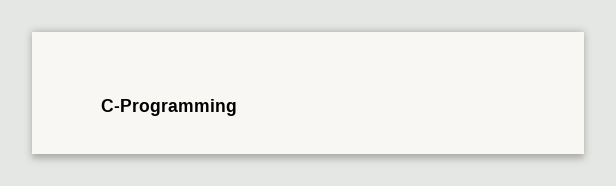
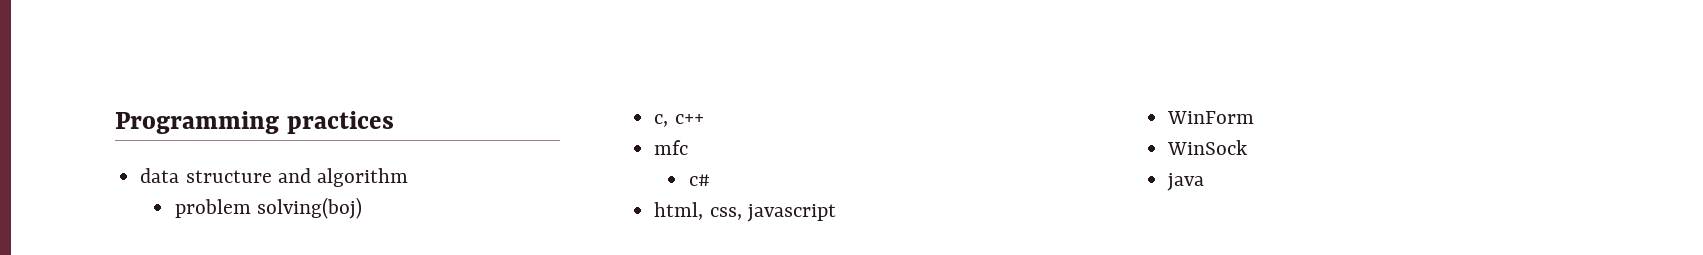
- C-Programming
+ Programming practices
+ data structure and algorithm
+ problem solving(boj)
+ c, c++
+ mfc
+ c#
+ html, css, javascript
+ WinForm
+ WinSock
+ java

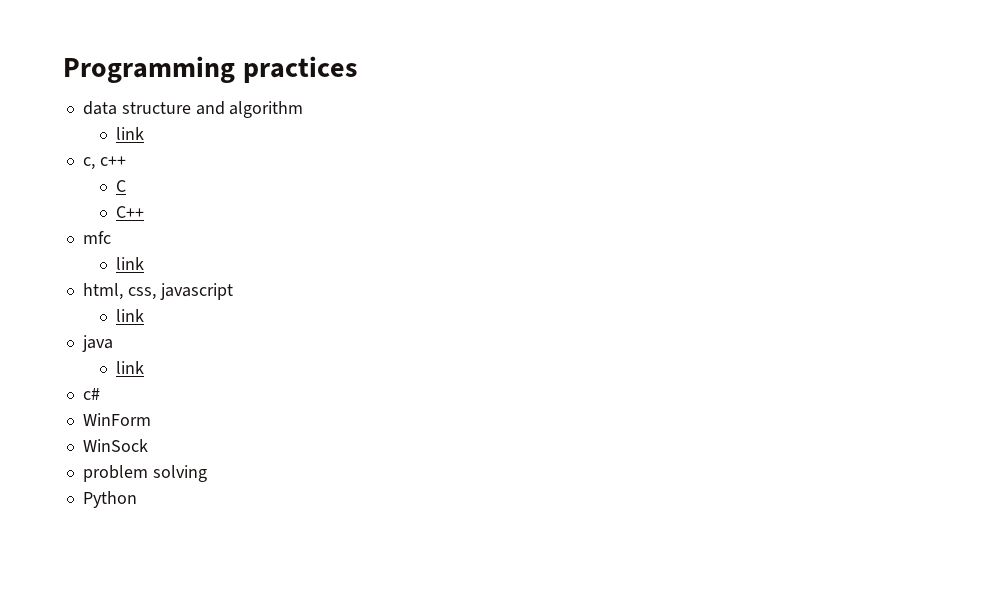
  data structure and algorithm
- problem solving(boj)
+ link
+ C
+ C++
  mfc
- c#
+ link
  html, css, javascript
+ link
+ java
+ link
+ c#
- java
+ problem solving
+ Python

